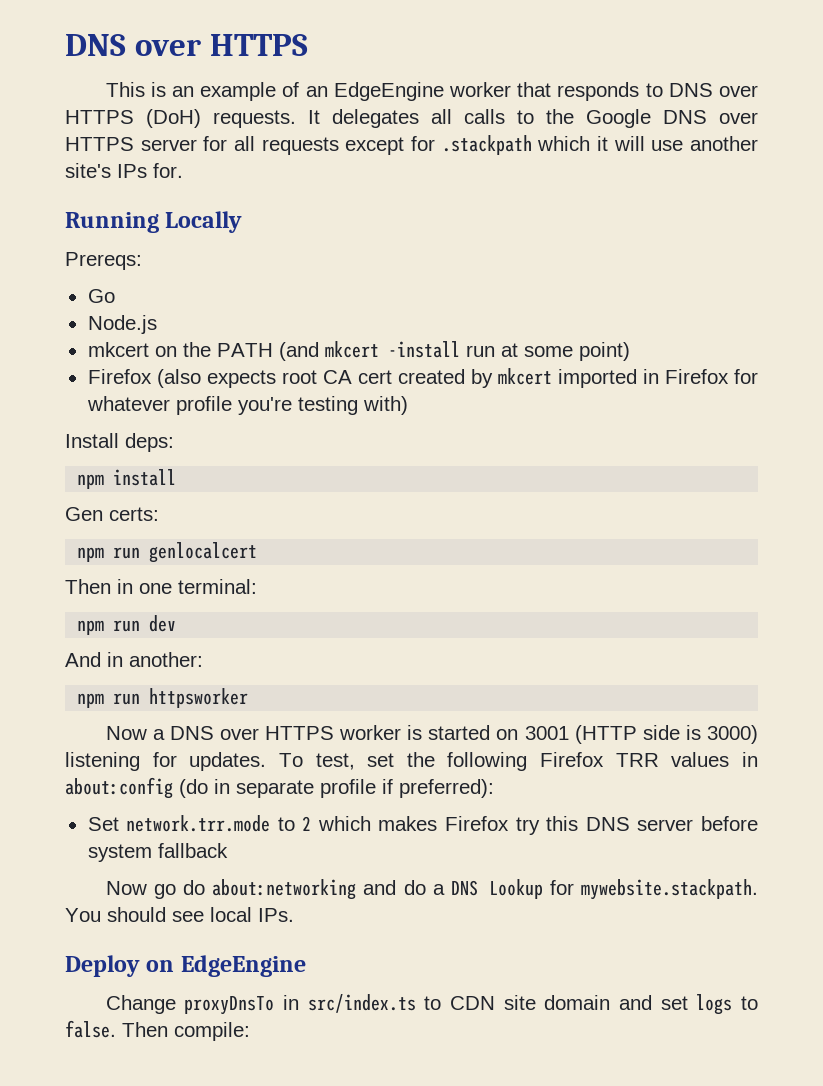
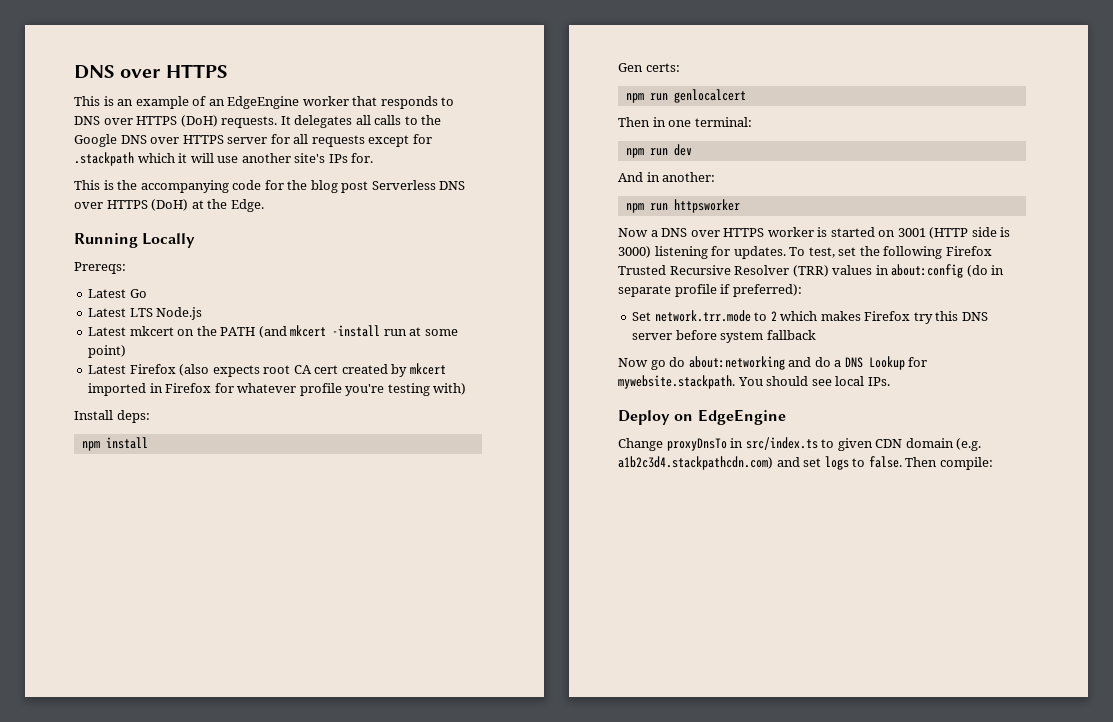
+ This is the accompanying code for the blog post Serverless DNS over HTTPS (DoH) at the Edge.
- Go
+ Latest Go
- Node.js
+ Latest LTS Node.js
- mkcert on the PATH (and mkcert -install run at some point)
+ Latest mkcert on the PATH (and mkcert -install run at some point)
- Firefox (also expects root CA cert created by mkcert imported in Firefox for whatever profile you're testing with)
+ Latest Firefox (also expects root CA cert created by mkcert imported in Firefox for whatever profile you're testing with)
- To test, set the following Firefox TRR values in about:config (do in separate profile if preferred):
+ To test, set the following Firefox Trusted Recursive Resolver (TRR) values in about:config (do in separate profile if preferred):
- Change proxyDnsTo in src/index.ts to CDN site domain and set logs to false.
+ Change proxyDnsTo in src/index.ts to given CDN domain (e.g. a1b2c3d4.stackpathcdn.com) and set logs to false.

